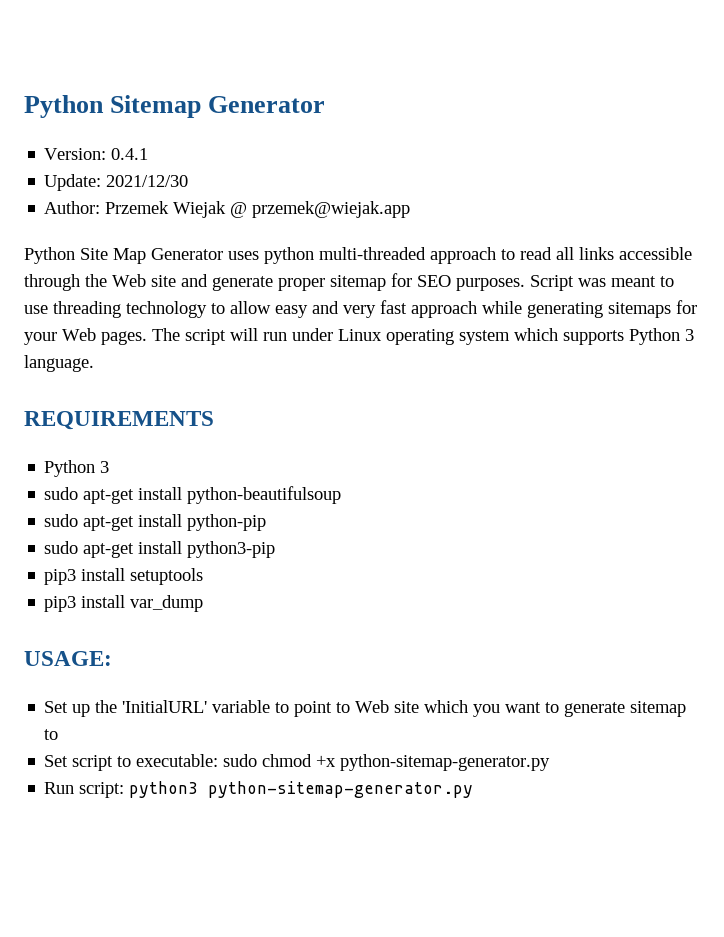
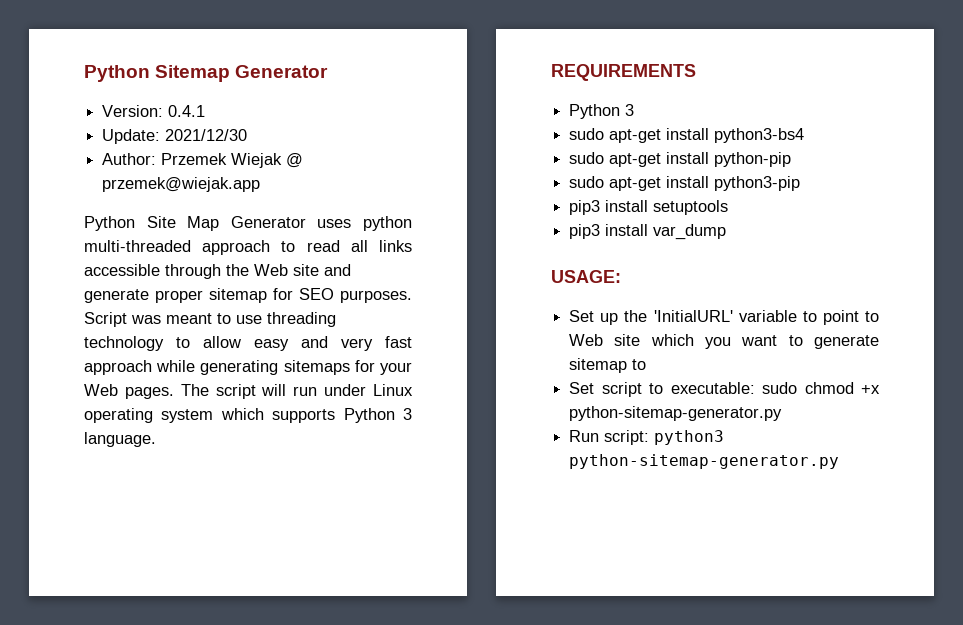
- sudo apt-get install python-beautifulsoup
+ sudo apt-get install python3-bs4

